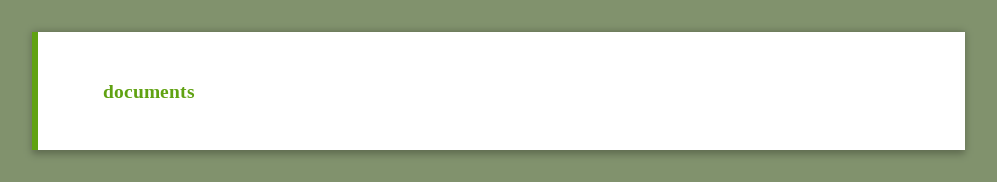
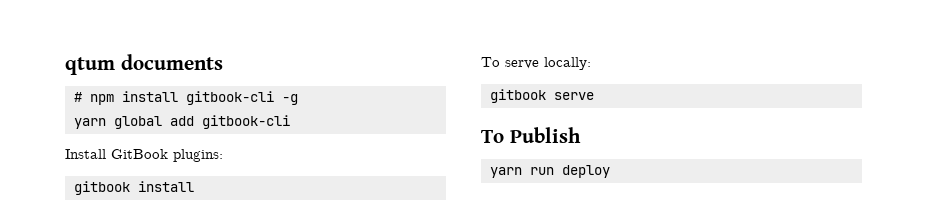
- documents
+ qtum documents
+ # npm install gitbook-cli -g
+ yarn global add gitbook-cli
+ Install GitBook plugins:
+ gitbook install
+ To serve locally:
+ gitbook serve
+ To Publish
+ yarn run deploy

